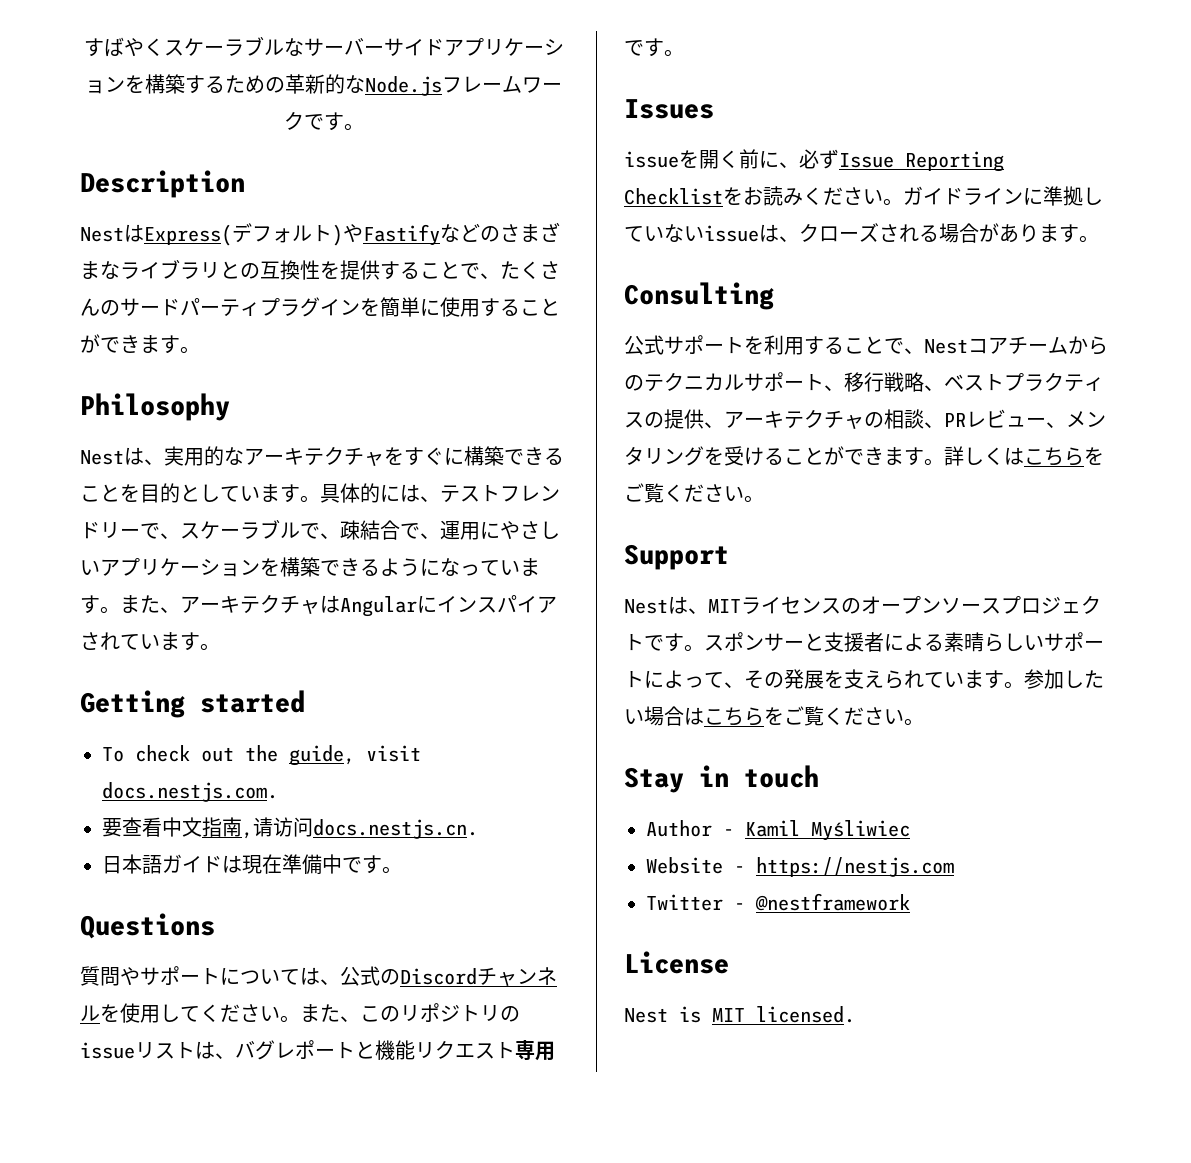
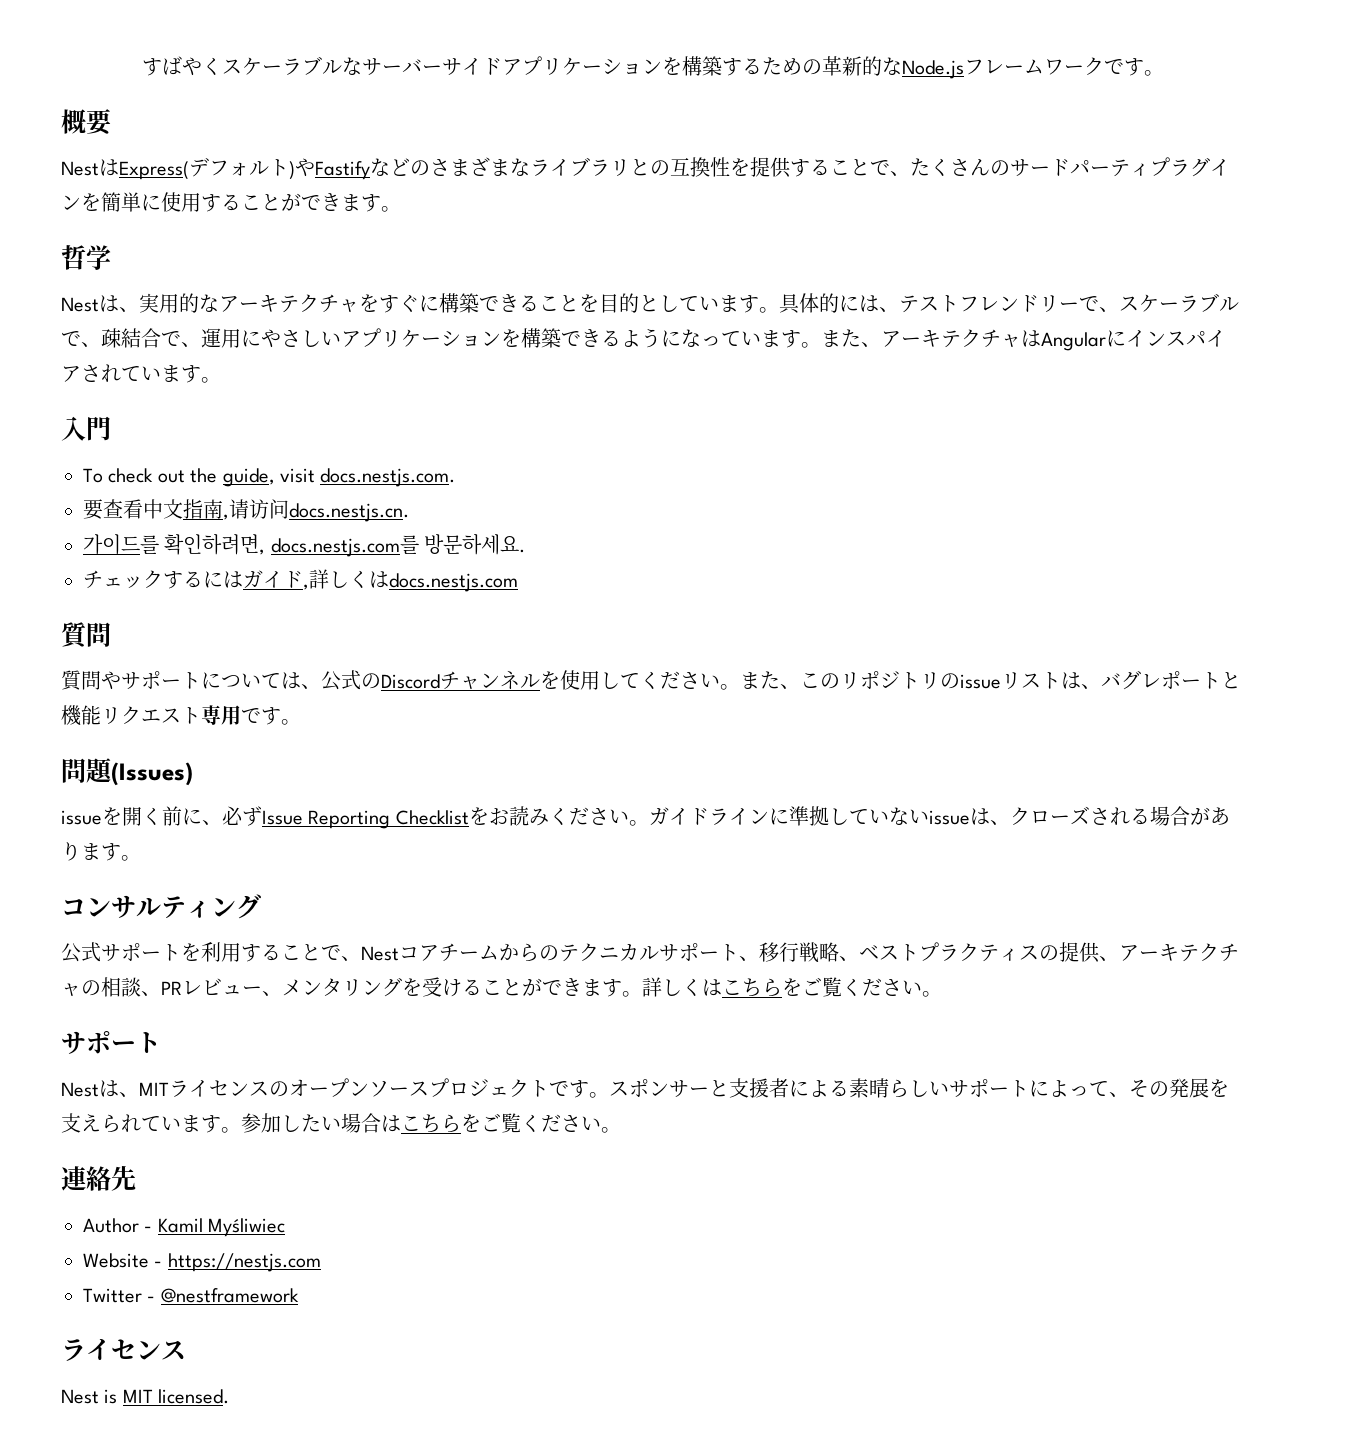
- Description
+ 概要
- Philosophy
+ 哲学
- Getting started
+ 入門
- 日本語ガイドは現在準備中です。
- Questions
+ 가이드를 확인하려면, docs.nestjs.com를 방문하세요.
+ チェックするにはガイド,詳しくはdocs.nestjs.com
+ 質問
- Issues
+ 問題(Issues)
- Consulting
+ コンサルティング
  詳しくはこちらをご覧ください。
- Support
+ サポート
- Stay in touch
+ 連絡先
  Twitter - @nestframework
- License
+ ライセンス

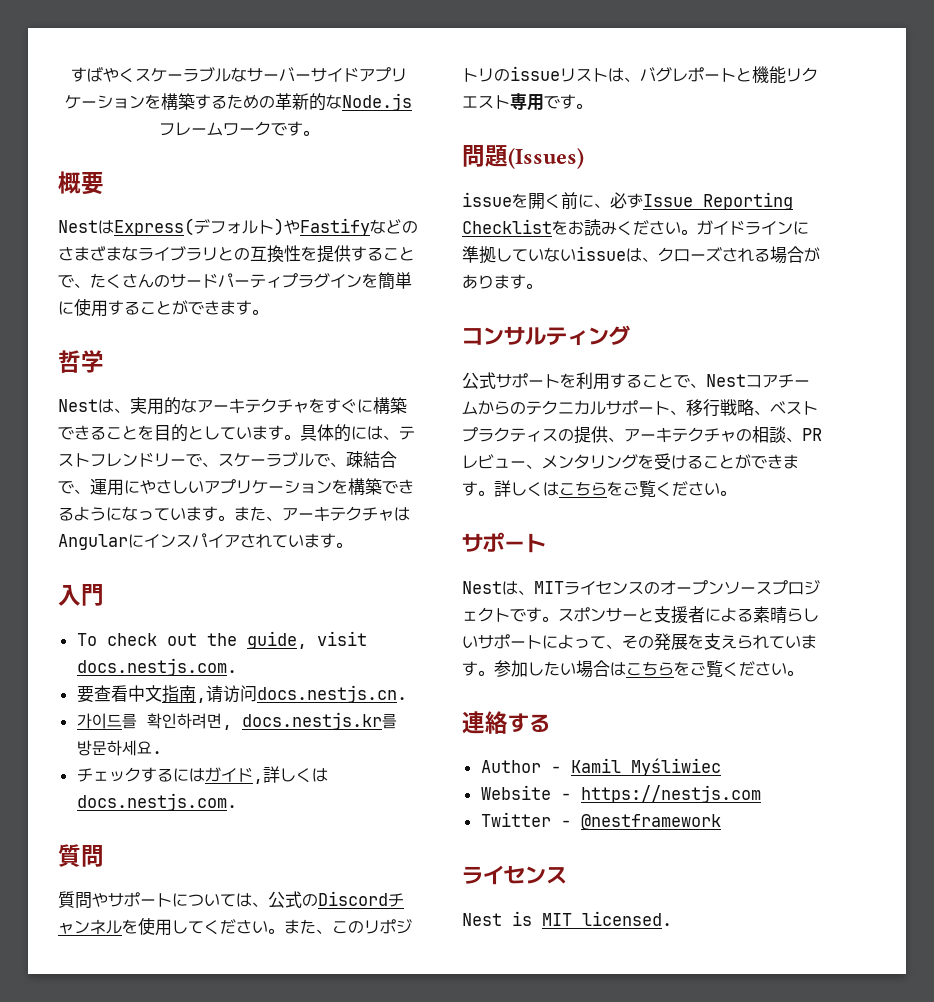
- 가이드를 확인하려면, docs.nestjs.com를 방문하세요.
+ 가이드를 확인하려면, docs.nestjs.kr를 방문하세요.
- チェックするにはガイド,詳しくはdocs.nestjs.com
+ チェックするにはガイド,詳しくはdocs.nestjs.com.
- 連絡先
+ 連絡する

